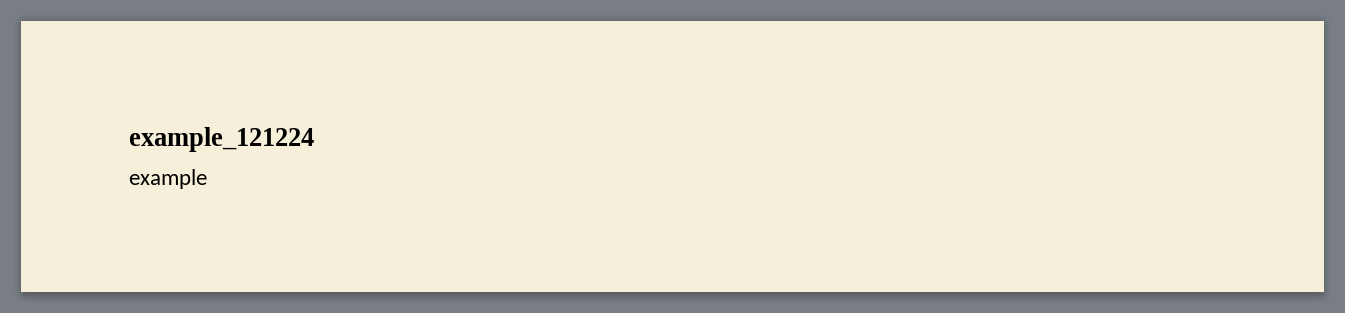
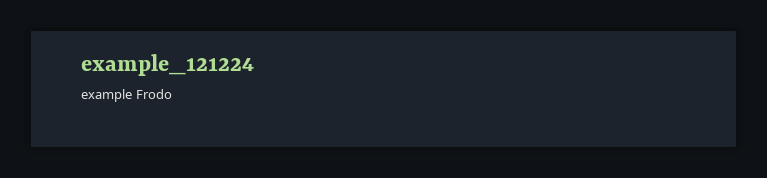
- example
+ example Frodo

